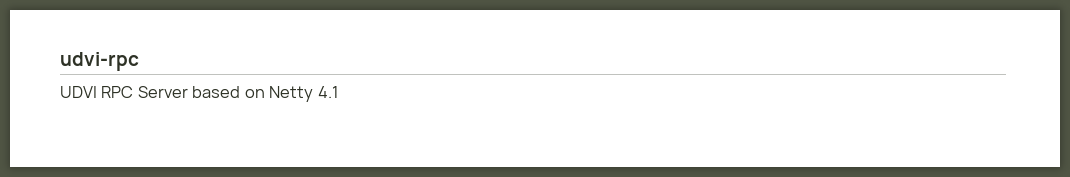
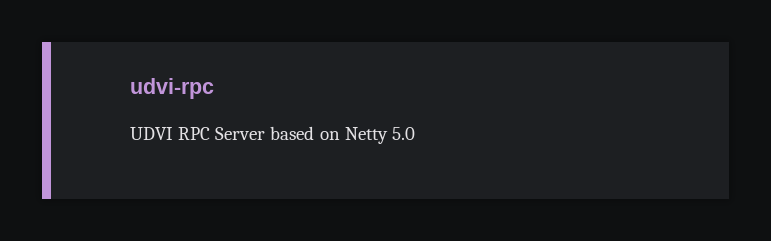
- UDVI RPC Server based on Netty 4.1
+ UDVI RPC Server based on Netty 5.0

